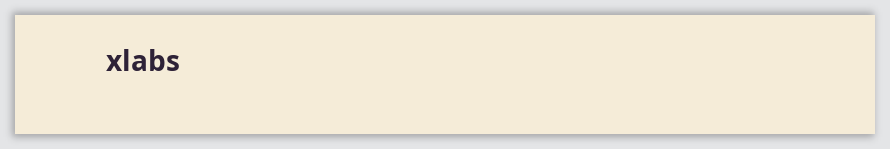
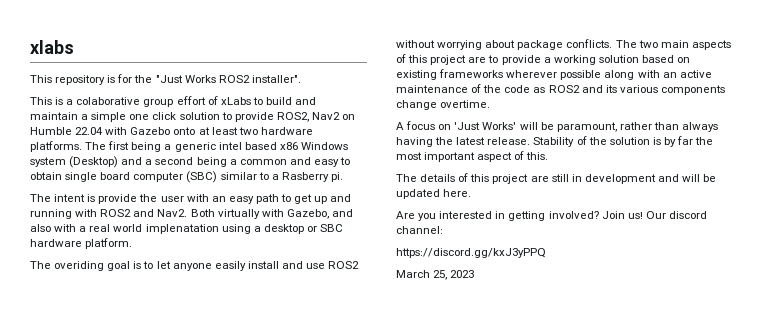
+ This repository is for the "Just Works ROS2 installer".
+ This is a colaborative group effort of xLabs to build and maintain a simple one click solution to provide ROS2, Nav2 on Humble 22.04 with Gazebo onto at least two hardware platforms. The first being a generic intel based x86 Windows system (Desktop) and a second being a common and easy to obtain single board computer (SBC) similar to a Rasberry pi.
+ The intent is provide the user with an easy path to get up and running with ROS2 and Nav2. Both virtually with Gazebo, and also with a real world implenatation using a desktop or SBC hardware platform.
+ The overiding goal is to let anyone easily install and use ROS2 without worrying about package conflicts. The two main aspects of this project are to provide a working solution based on existing frameworks wherever possible along with an active maintenance of the code as ROS2 and its various components change overtime.
+ A focus on 'Just Works' will be paramount, rather than always having the latest release. Stability of the solution is by far the most important aspect of this.
+ The details of this project are still in development and will be updated here.
+ Are you interested in getting involved? Join us! Our discord channel:
+ https://discord.gg/kxJ3yPPQ
+ March 25, 2023

